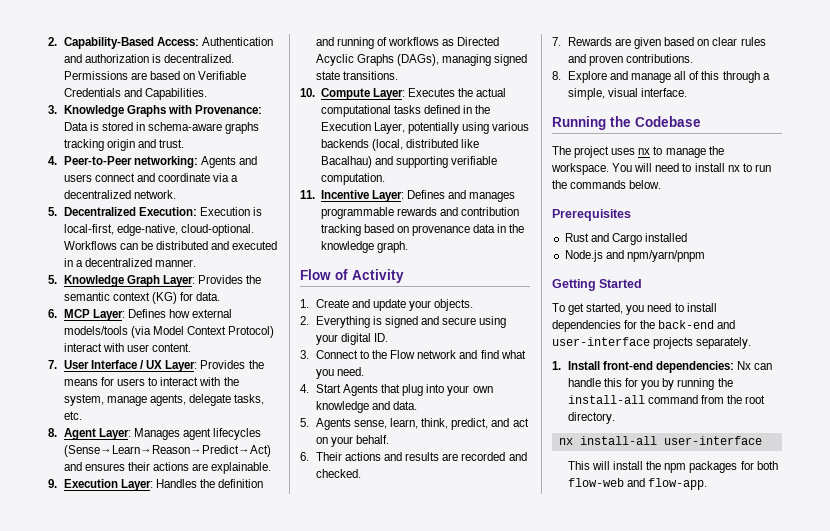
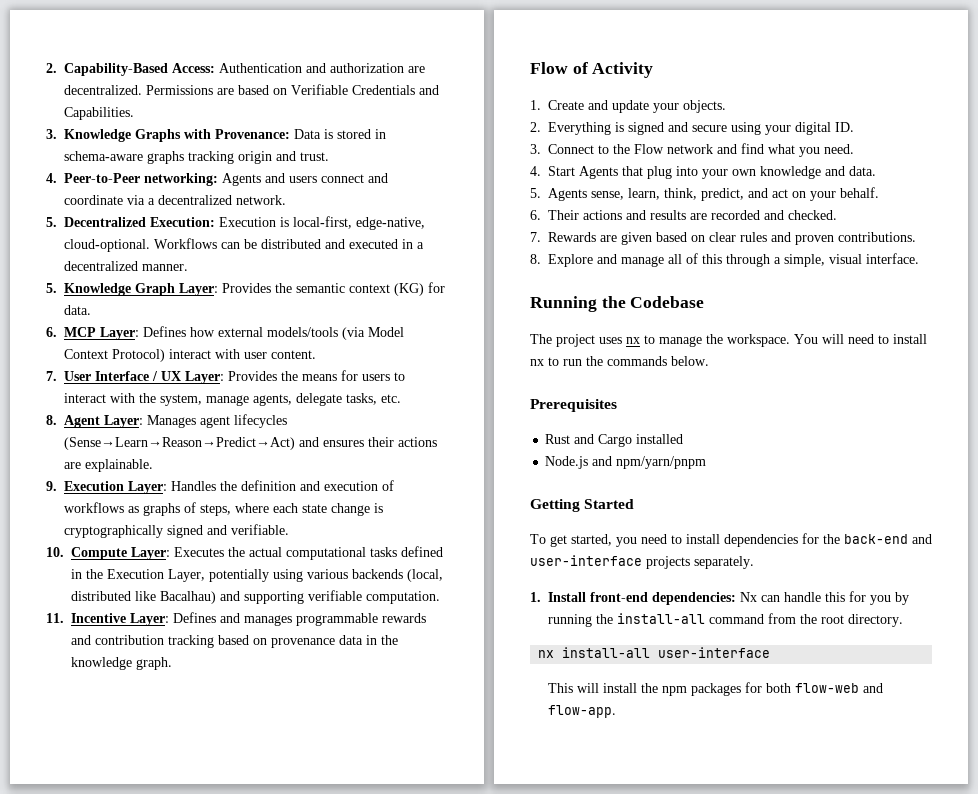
- 2. Capability-Based Access: Authentication and authorization is decentralized.
+ 2. Capability-Based Access: Authentication and authorization are decentralized.
- 9. Execution Layer: Handles the definition and running of workflows as Directed Acyclic Graphs (DAGs), managing signed state transitions.
+ 9. Execution Layer: Handles the definition and execution of workflows as graphs of steps, where each state change is cryptographically signed and verifiable.

